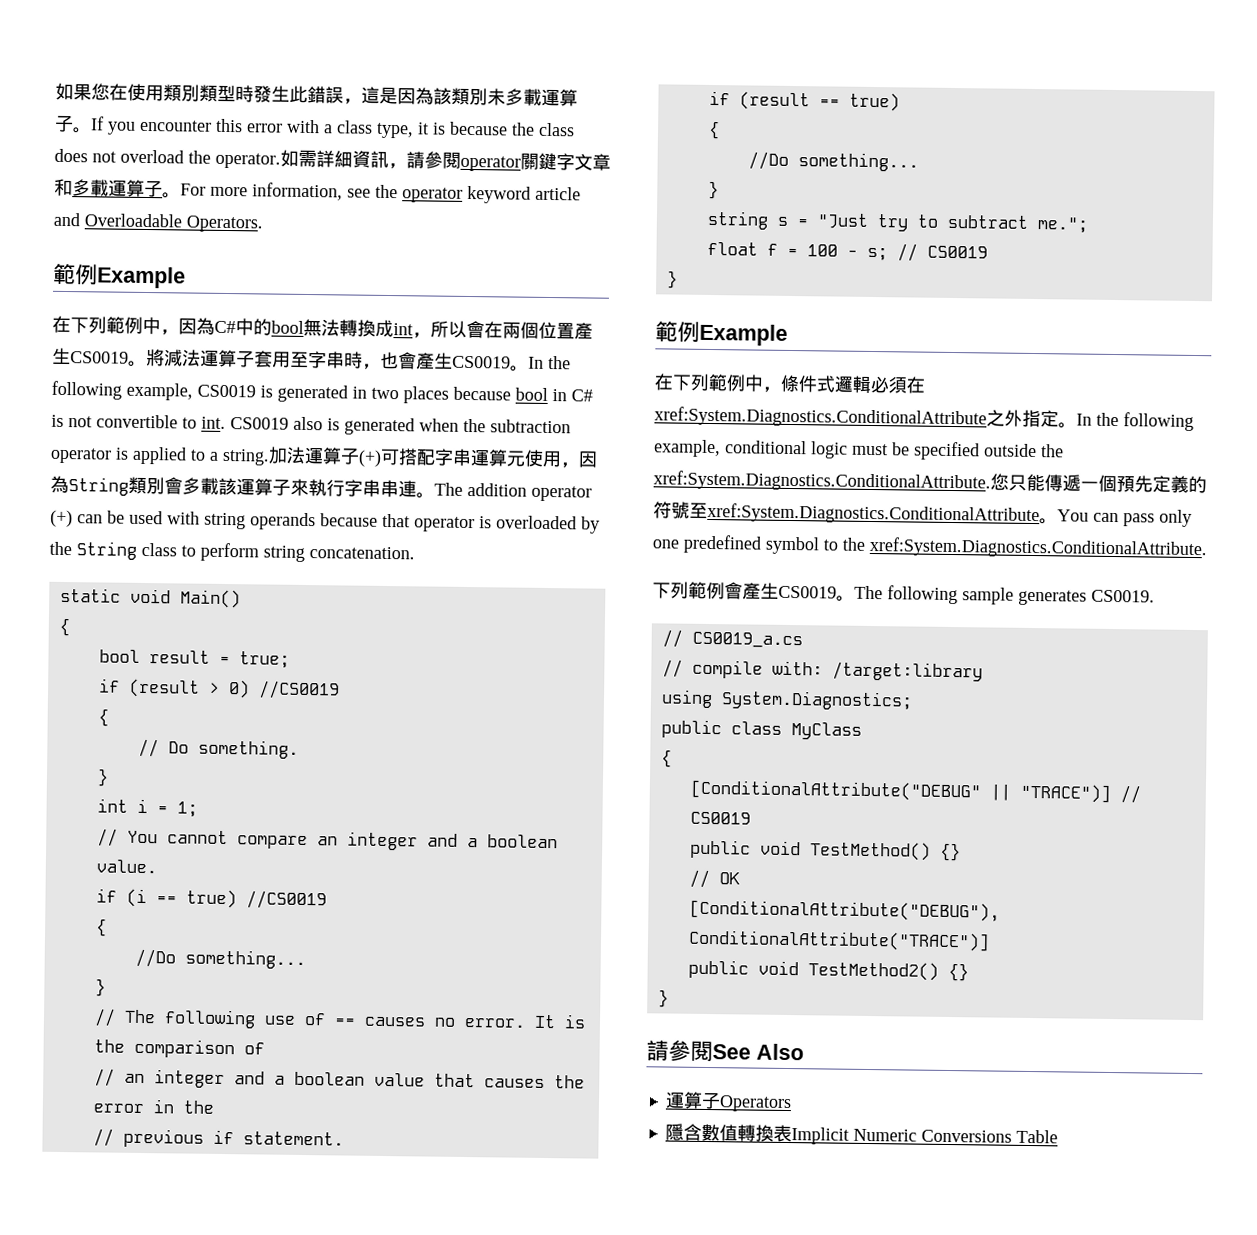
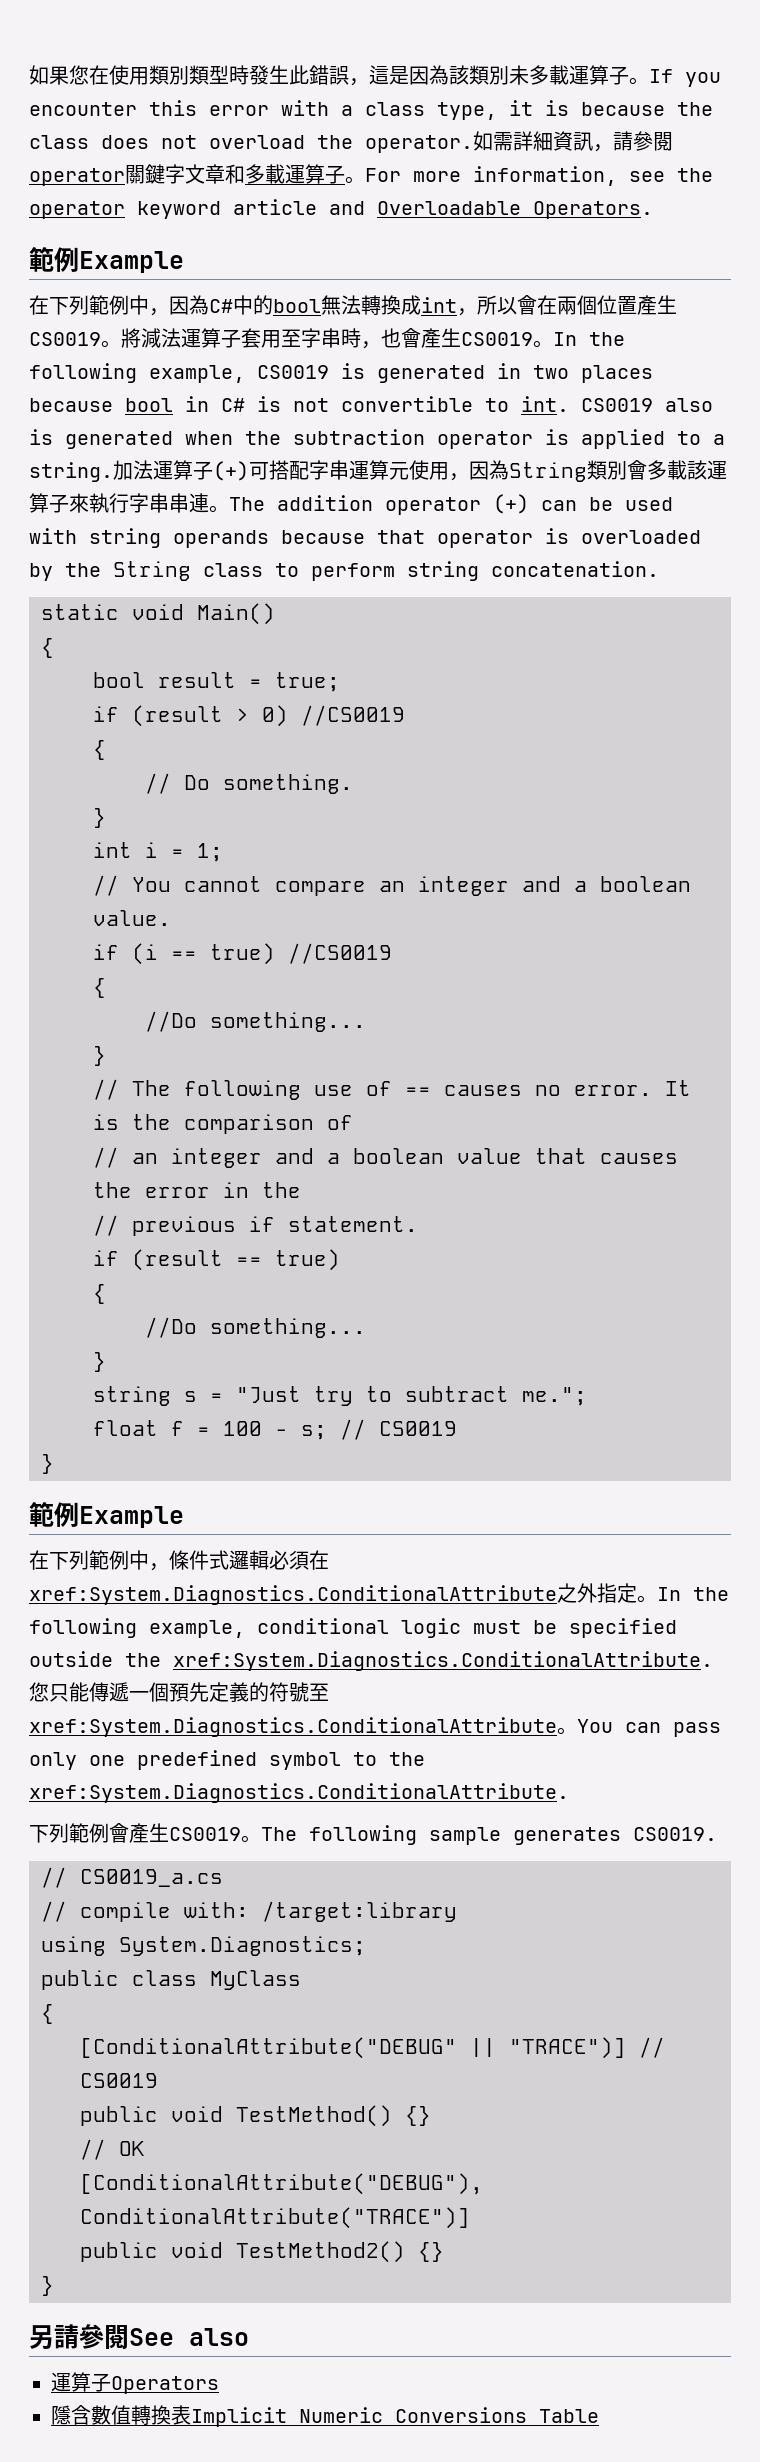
- 請參閱See Also
+ 另請參閱See also

